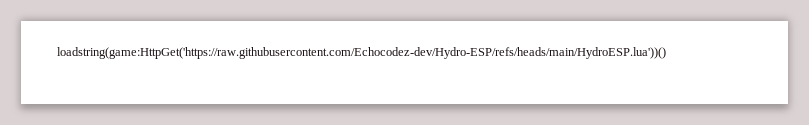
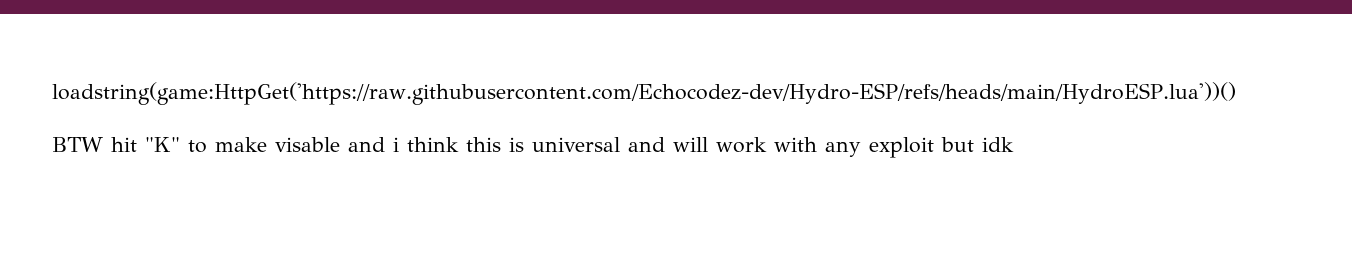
+ BTW hit "K" to make visable and i think this is universal and will work with any exploit but idk

